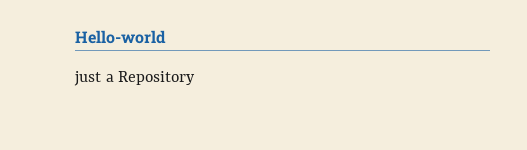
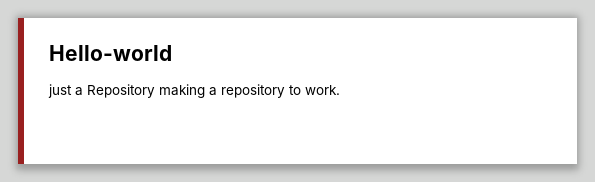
- just a Repository
+ just a Repository making a repository to work.

